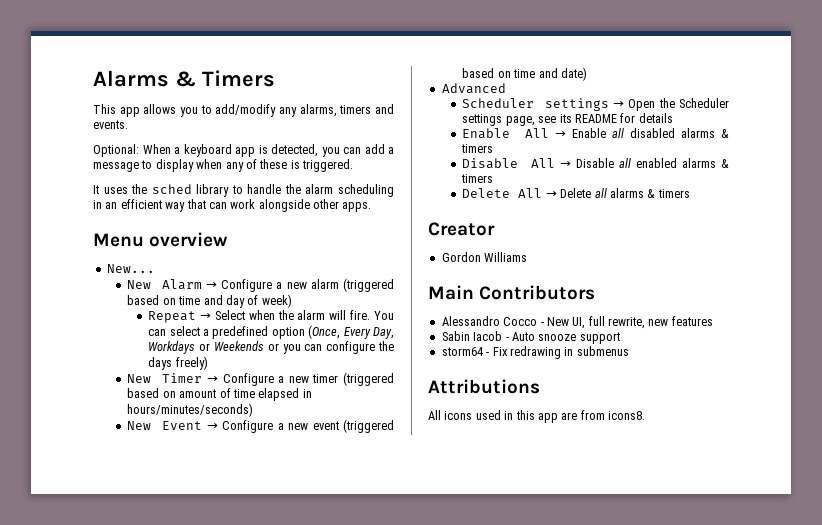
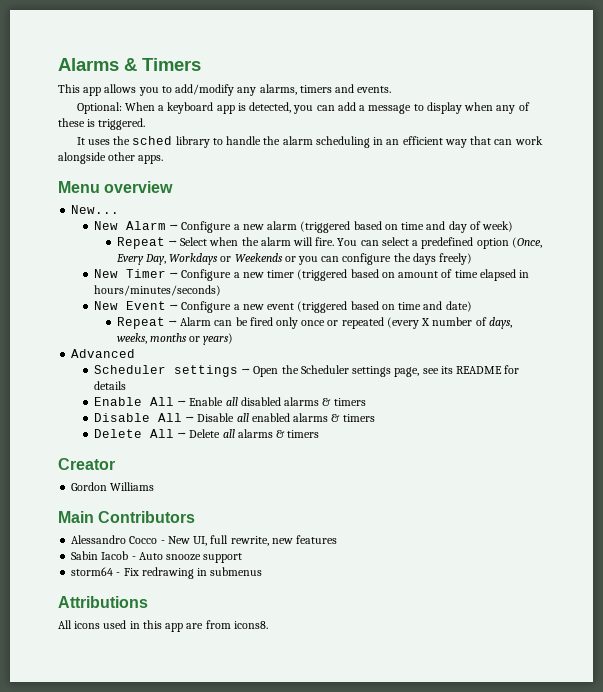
+ Repeat → Alarm can be fired only once or repeated (every X number of days, weeks, months or years)

